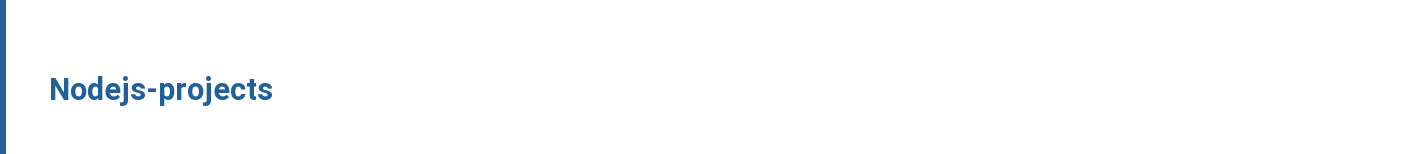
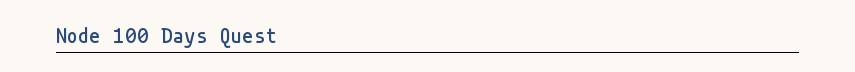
- Nodejs-projects
+ Node 100 Days Quest

